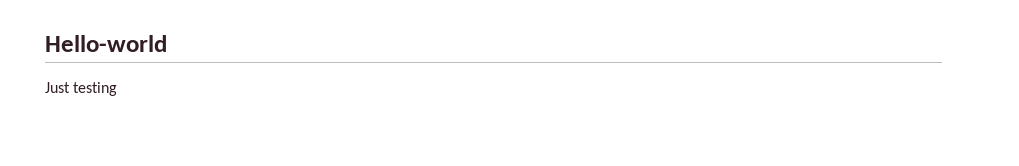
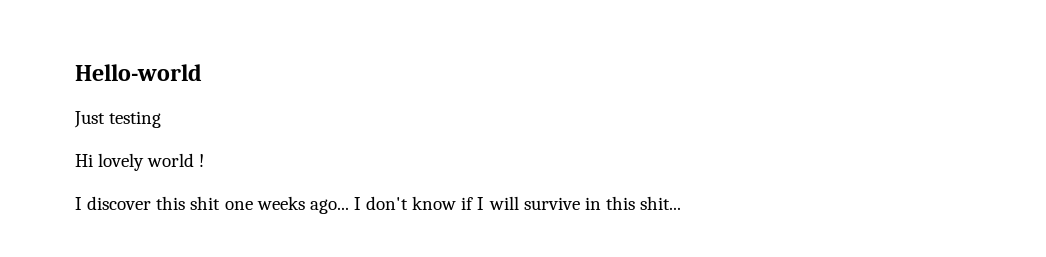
+ Hi lovely world !
+ I discover this shit one weeks ago... I don't know if I will survive in this shit...

